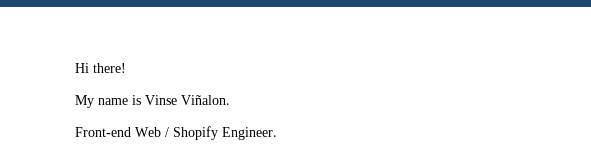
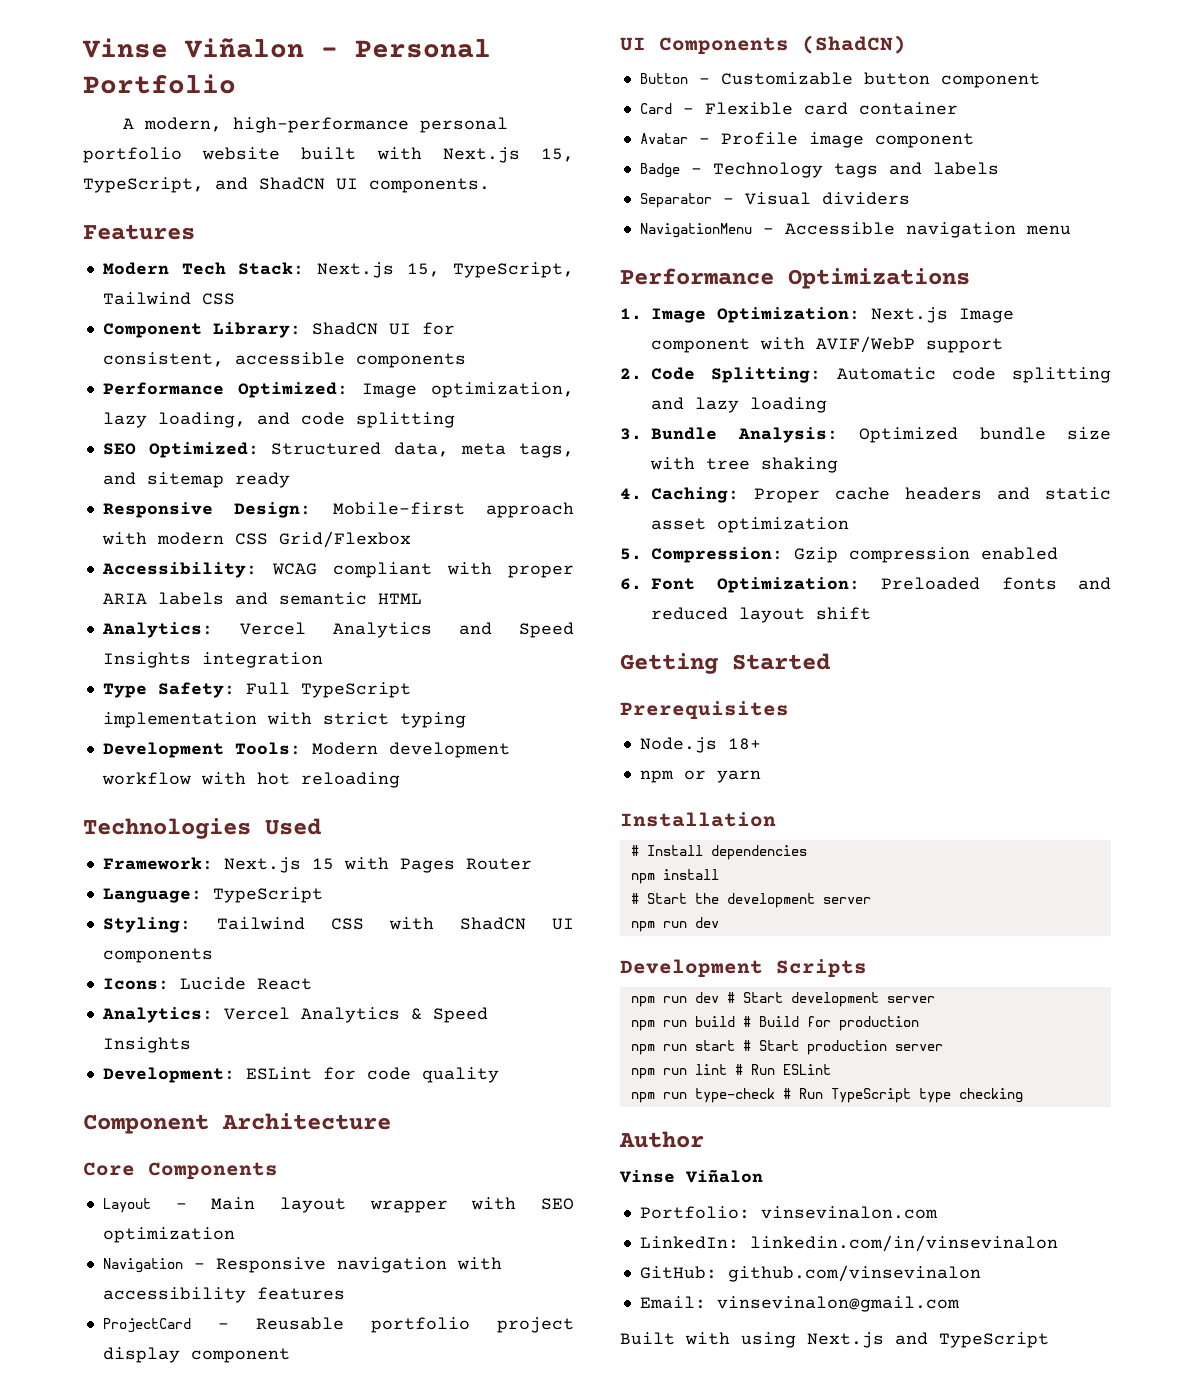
- Hi there!
- My name is Vinse Viñalon.
- Front-end Web / Shopify Engineer.
+ Vinse Viñalon - Personal Portfolio
+ A modern, high-performance personal portfolio website built with Next.js 15, TypeScript, and ShadCN UI components.
+ Features
+ Modern Tech Stack: Next.js 15, TypeScript, Tailwind CSS
+ Component Library: ShadCN UI for consistent, accessible components
+ Performance Optimized: Image optimization, lazy loading, and code splitting
+ SEO Optimized: Structured data, meta tags, and sitemap ready
+ Responsive Design: Mobile-first approach with modern CSS Grid/Flexbox
+ Accessibility: WCAG compliant with proper ARIA labels and semantic HTML
+ Analytics: Vercel Analytics and Speed Insights integration
+ Type Safety: Full TypeScript implementation with strict typing
+ Development Tools: Modern development workflow with hot reloading
+ Technologies Used
+ Framework: Next.js 15 with Pages Router
+ Language: TypeScript
+ Styling: Tailwind CSS with ShadCN UI components
+ Icons: Lucide React
+ Analytics: Vercel Analytics & Speed Insights
+ Development: ESLint for code quality
+ Component Architecture
+ Core Components
+ Layout - Main layout wrapper with SEO optimization
+ Navigation - Responsive navigation with accessibility features
+ ProjectCard - Reusable portfolio project display component
+ UI Components (ShadCN)
+ Button - Customizable button component
+ Card - Flexible card container
+ Avatar - Profile image component
+ Badge - Technology tags and labels
+ Separator - Visual dividers
+ NavigationMenu - Accessible navigation menu
+ Performance Optimizations
+ 1. Image Optimization: Next.js Image component with AVIF/WebP support
+ 2. Code Splitting: Automatic code splitting and lazy loading
+ 3. Bundle Analysis: Optimized bundle size with tree shaking
+ 4. Caching: Proper cache headers and static asset optimization
+ 5. Compression: Gzip compression enabled
+ 6. Font Optimization: Preloaded fonts and reduced layout shift
+ Getting Started
+ Prerequisites
+ Node.js 18+
+ npm or yarn
+ Installation
+ # Install dependencies
+ npm install
+ # Start the development server
+ npm run dev
+ Development Scripts
+ npm run dev # Start development server
+ npm run build # Build for production
+ npm run start # Start production server
+ npm run lint # Run ESLint
+ npm run type-check # Run TypeScript type checking
+ Author
+ Vinse Viñalon
+ Portfolio: vinsevinalon.com
+ LinkedIn: linkedin.com/in/vinsevinalon
+ GitHub: github.com/vinsevinalon
+ Email: vinsevinalon@gmail.com
+ Built with using Next.js and TypeScript

